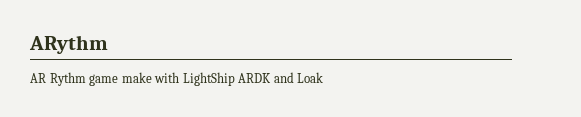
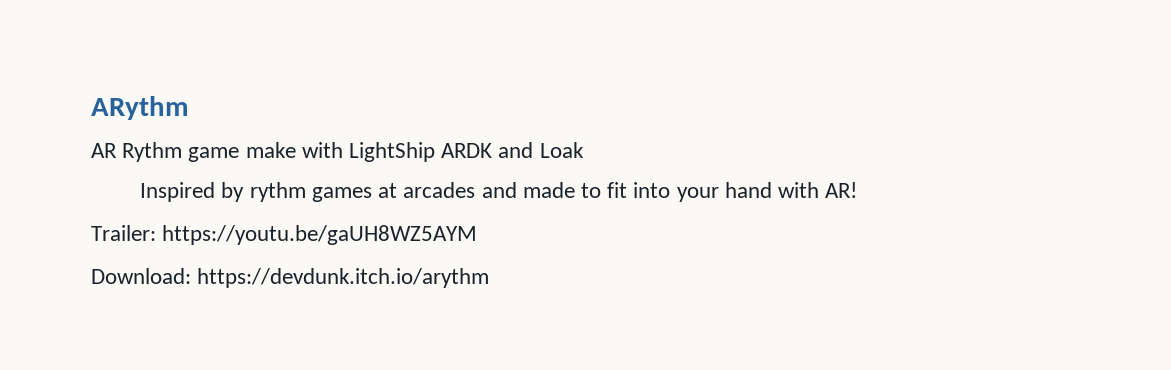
+ Inspired by rythm games at arcades and made to fit into your hand with AR!
+ Trailer: https://youtu.be/gaUH8WZ5AYM
+ Download: https://devdunk.itch.io/arythm

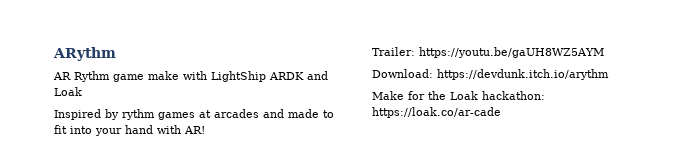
+ Make for the Loak hackathon: https://loak.co/ar-cade

